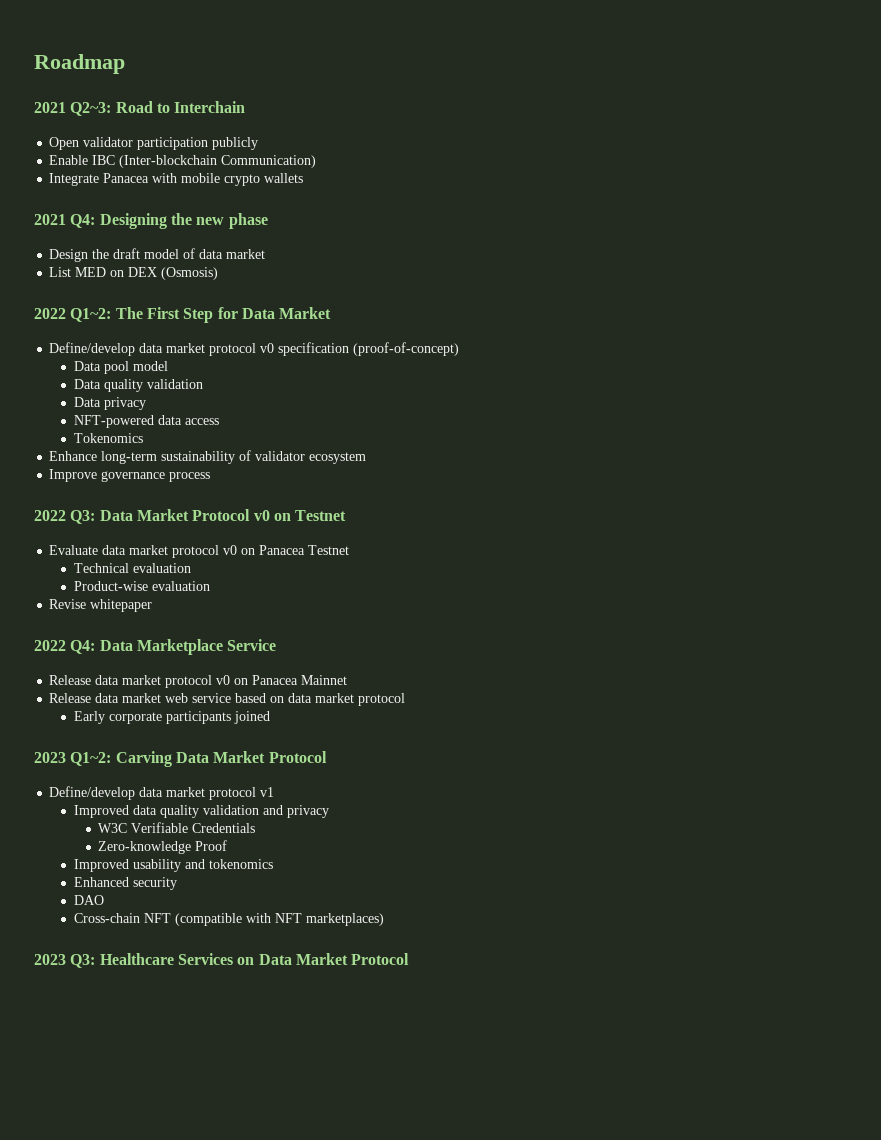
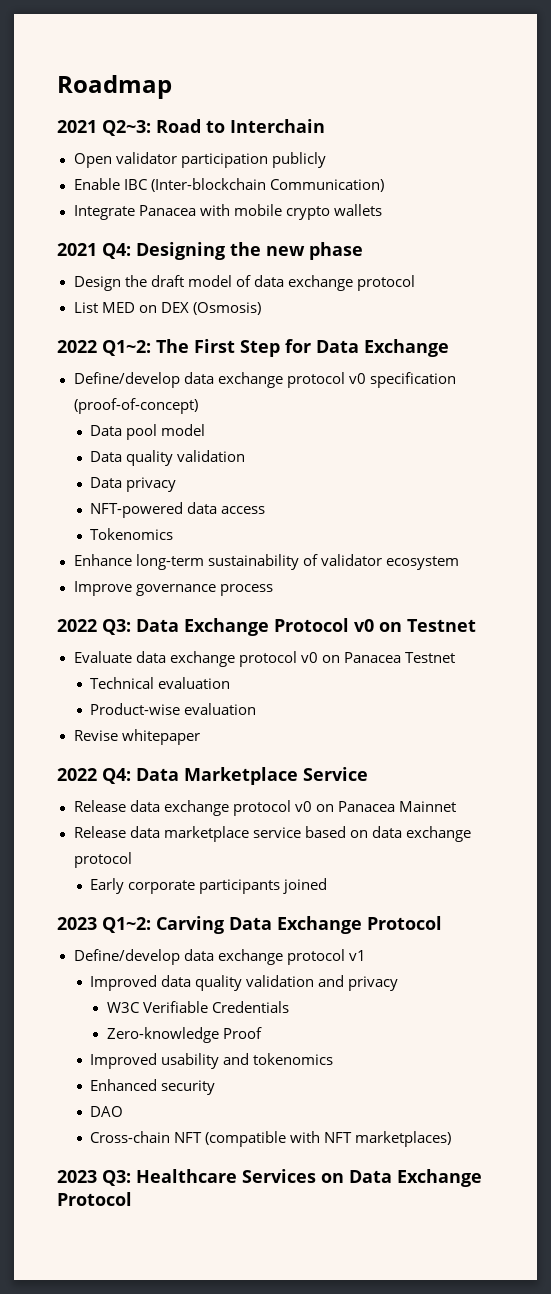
- Design the draft model of data market
+ Design the draft model of data exchange protocol
- 2022 Q1~2: The First Step for Data Market
- Define/develop data market protocol v0 specification (proof-of-concept)
+ 2022 Q1~2: The First Step for Data Exchange
+ Define/develop data exchange protocol v0 specification (proof-of-concept)
- 2022 Q3: Data Market Protocol v0 on Testnet
+ 2022 Q3: Data Exchange Protocol v0 on Testnet
- Evaluate data market protocol v0 on Panacea Testnet
+ Evaluate data exchange protocol v0 on Panacea Testnet
- Release data market protocol v0 on Panacea Mainnet
+ Release data exchange protocol v0 on Panacea Mainnet
- Release data market web service based on data market protocol
+ Release data marketplace service based on data exchange protocol
- 2023 Q1~2: Carving Data Market Protocol
+ 2023 Q1~2: Carving Data Exchange Protocol
- Define/develop data market protocol v1
+ Define/develop data exchange protocol v1
- 2023 Q3: Healthcare Services on Data Market Protocol
+ 2023 Q3: Healthcare Services on Data Exchange Protocol

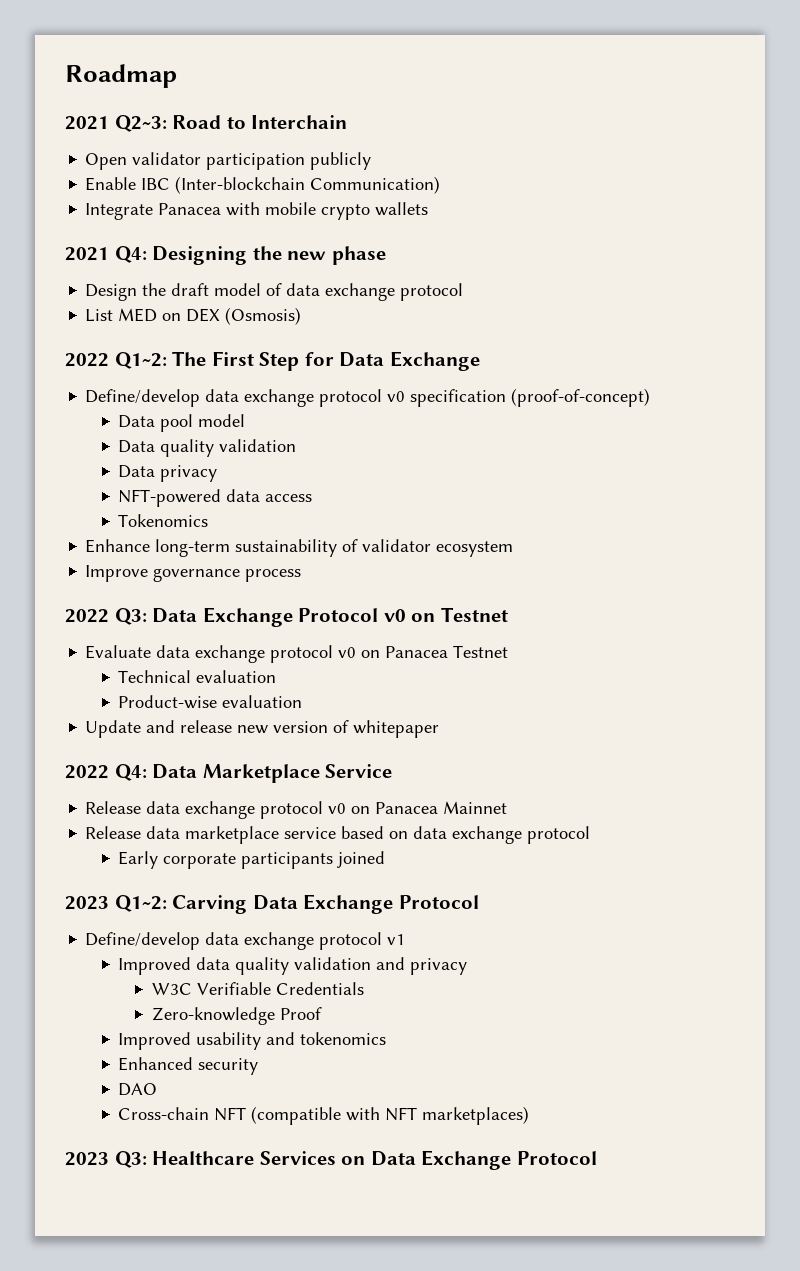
- Revise whitepaper
+ Update and release new version of whitepaper

